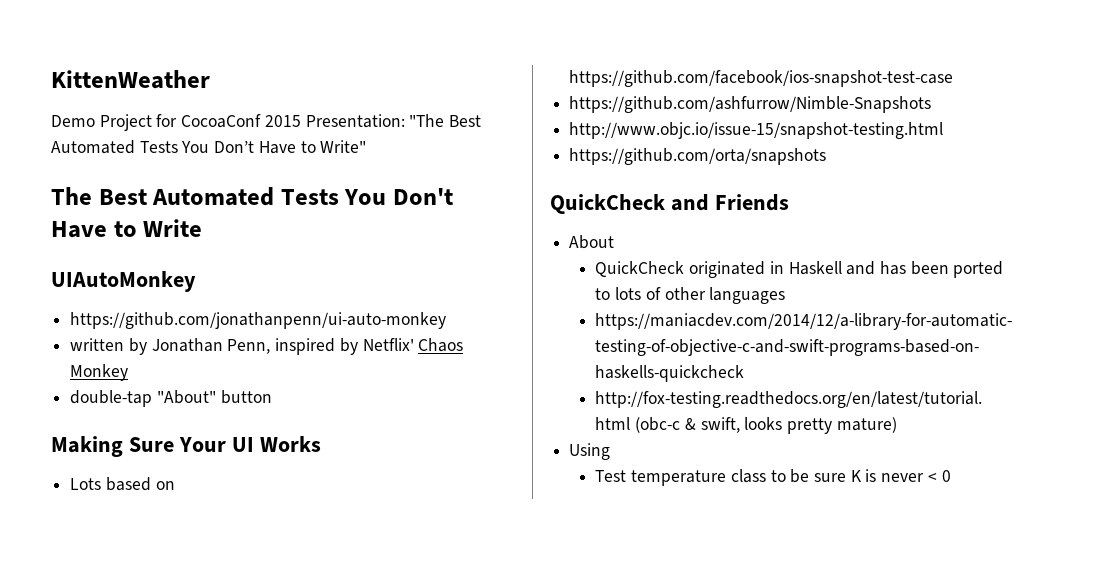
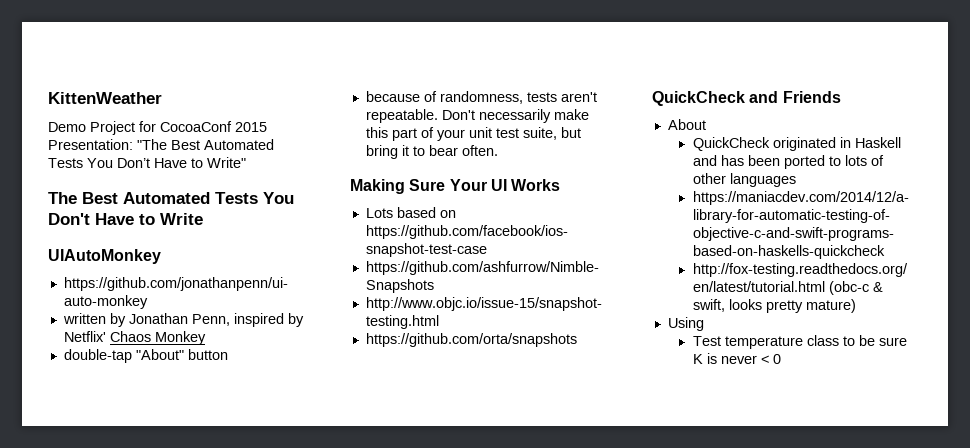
+ because of randomness, tests aren't repeatable. Don't necessarily make this part of your unit test suite, but bring it to bear often.

